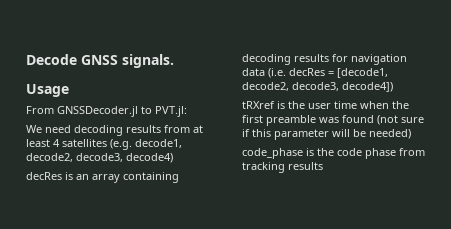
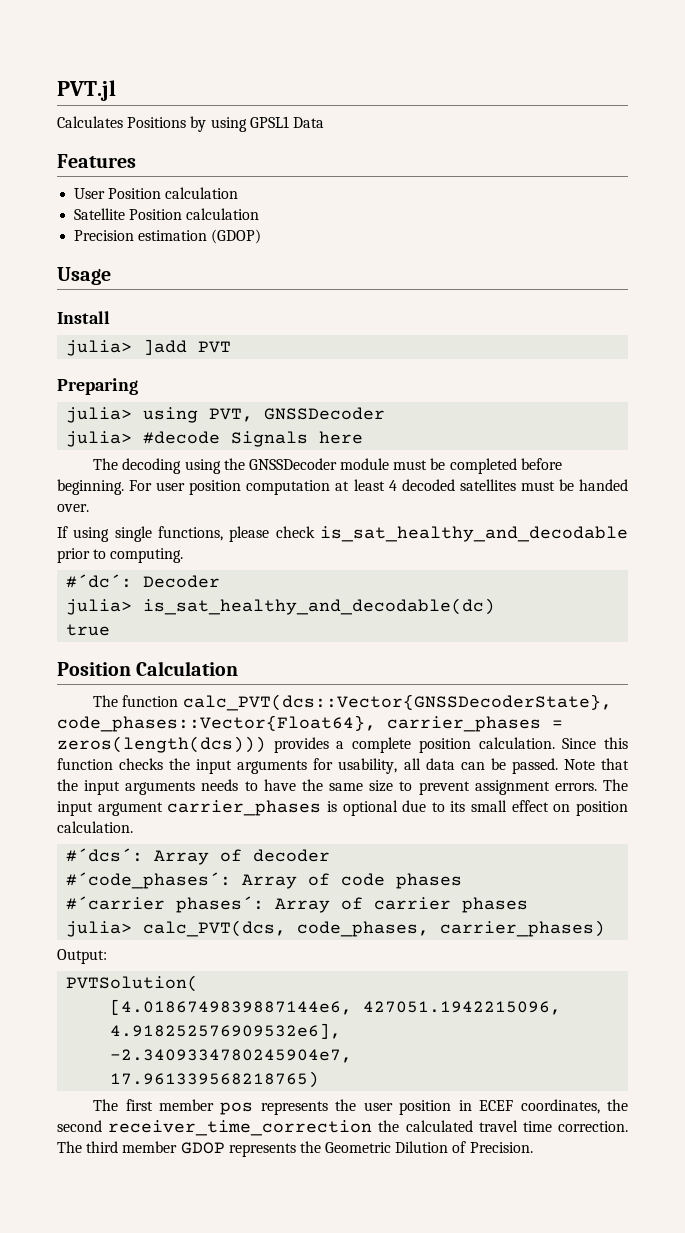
- Decode GNSS signals.
+ PVT.jl
+ Calculates Positions by using GPSL1 Data
+ Features
+ User Position calculation
+ Satellite Position calculation
+ Precision estimation (GDOP)
  Usage
- From GNSSDecoder.jl to PVT.jl:
- We need decoding results from at least 4 satellites (e.g. decode1, decode2, decode3, decode4)
- decRes is an array containing decoding results for navigation data (i.e. decRes = [decode1, decode2, decode3, decode4])
- tRXref is the user time when the first preamble was found (not sure if this parameter will be needed)
- code_phase is the code phase from tracking results
+ Install
+ julia> ]add PVT
+ Preparing
+ julia> using PVT, GNSSDecoder
+ julia> #decode Signals here
+ The decoding using the GNSSDecoder module must be completed before beginning. For user position computation at least 4 decoded satellites must be handed over.
+ If using single functions, please check is_sat_healthy_and_decodable prior to computing.
+ #´dc´: Decoder
+ julia> is_sat_healthy_and_decodable(dc)
+ true
+ Position Calculation
+ The function calc_PVT(dcs::Vector{GNSSDecoderState}, code_phases::Vector{Float64}, carrier_phases = zeros(length(dcs))) provides a complete position calculation. Since this function checks the input arguments for usability, all data can be passed. Note that the input arguments needs to have the same size to prevent assignment errors. The input argument carrier_phases is optional due to its small effect on position calculation.
+ #´dcs´: Array of decoder
+ #´code_phases´: Array of code phases
+ #´carrier phases´: Array of carrier phases
+ julia> calc_PVT(dcs, code_phases, carrier_phases)
+ Output:
+ PVTSolution(
+ [4.0186749839887144e6, 427051.1942215096, 4.918252576909532e6],
+ -2.3409334780245904e7,
+ 17.961339568218765)
+ The first member pos represents the user position in ECEF coordinates, the second receiver_time_correction the calculated travel time correction. The third member GDOP represents the Geometric Dilution of Precision.

